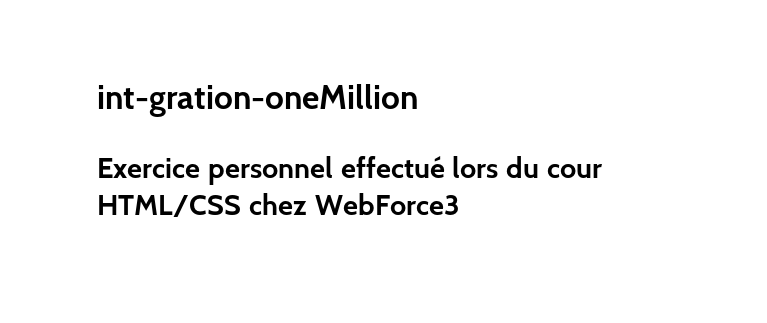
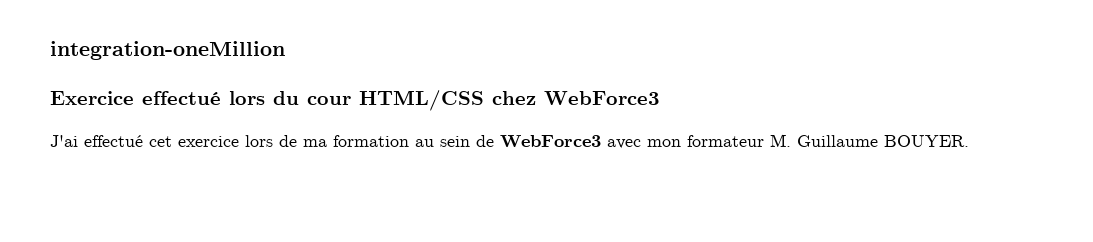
- int-gration-oneMillion
+ integration-oneMillion
- Exercice personnel effectué lors du cour HTML/CSS chez WebForce3
+ Exercice effectué lors du cour HTML/CSS chez WebForce3
+ J'ai effectué cet exercice lors de ma formation au sein de WebForce3 avec mon formateur M. Guillaume BOUYER.

